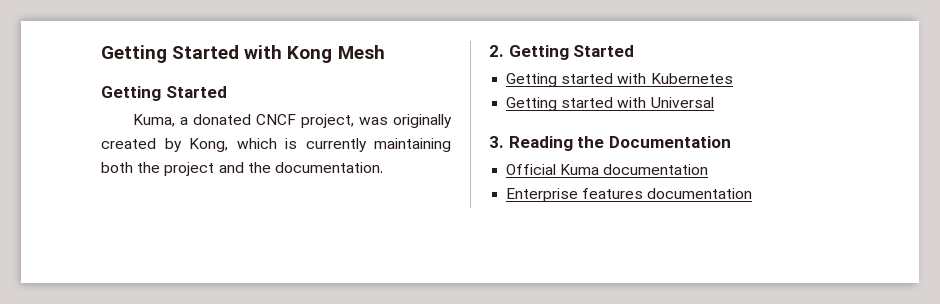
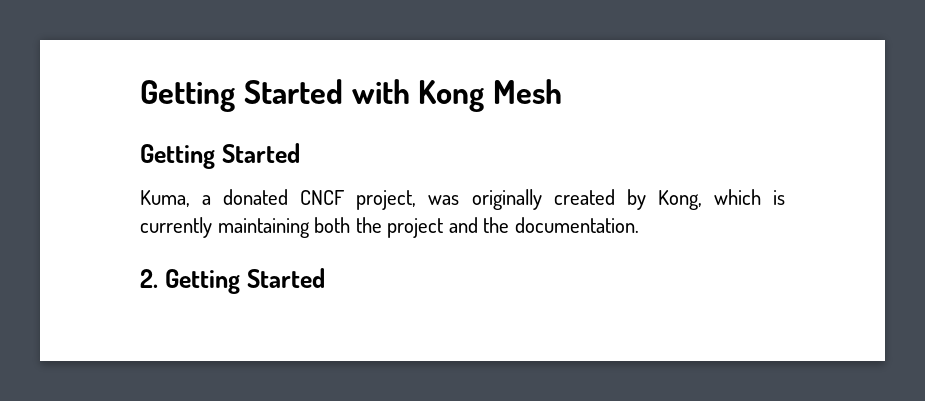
- Getting started with Kubernetes
- Getting started with Universal
- 3. Reading the Documentation
- Official Kuma documentation
- Enterprise features documentation

